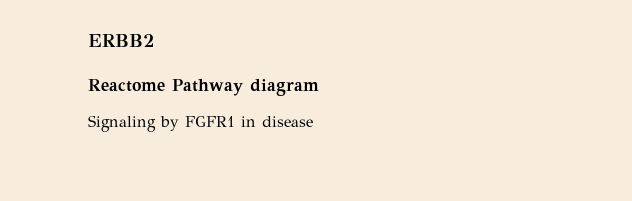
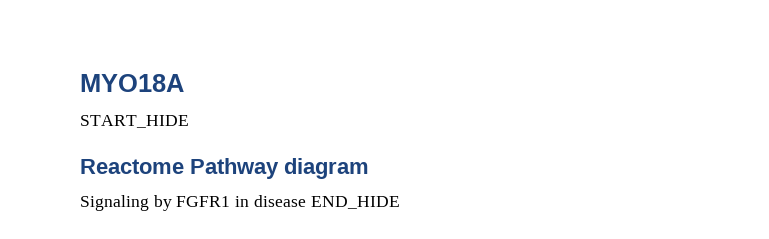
- ERBB2
+ MYO18A
+ START_HIDE
- Signaling by FGFR1 in disease
+ Signaling by FGFR1 in disease END_HIDE

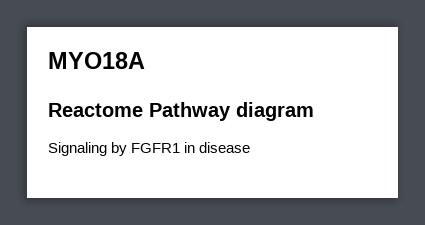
- START_HIDE
- Signaling by FGFR1 in disease END_HIDE
+ Signaling by FGFR1 in disease

